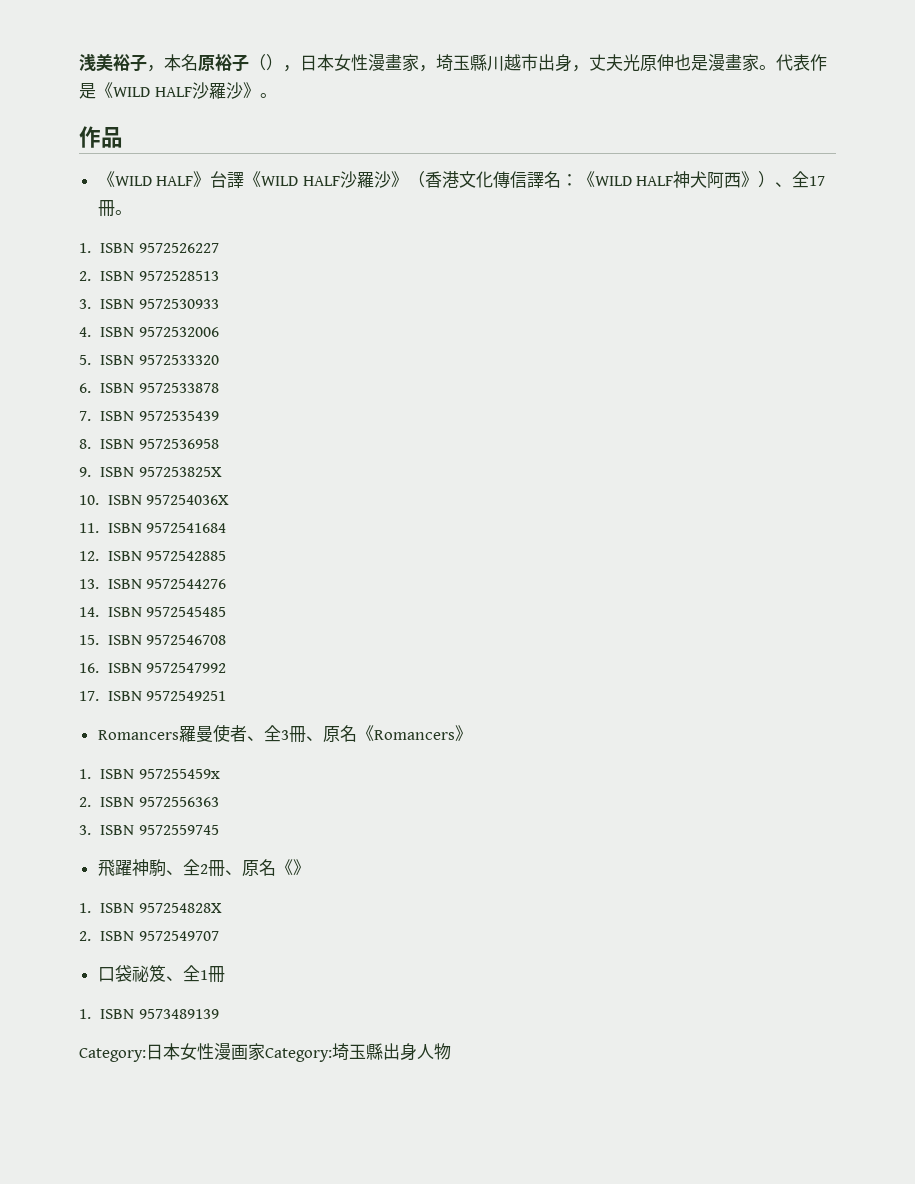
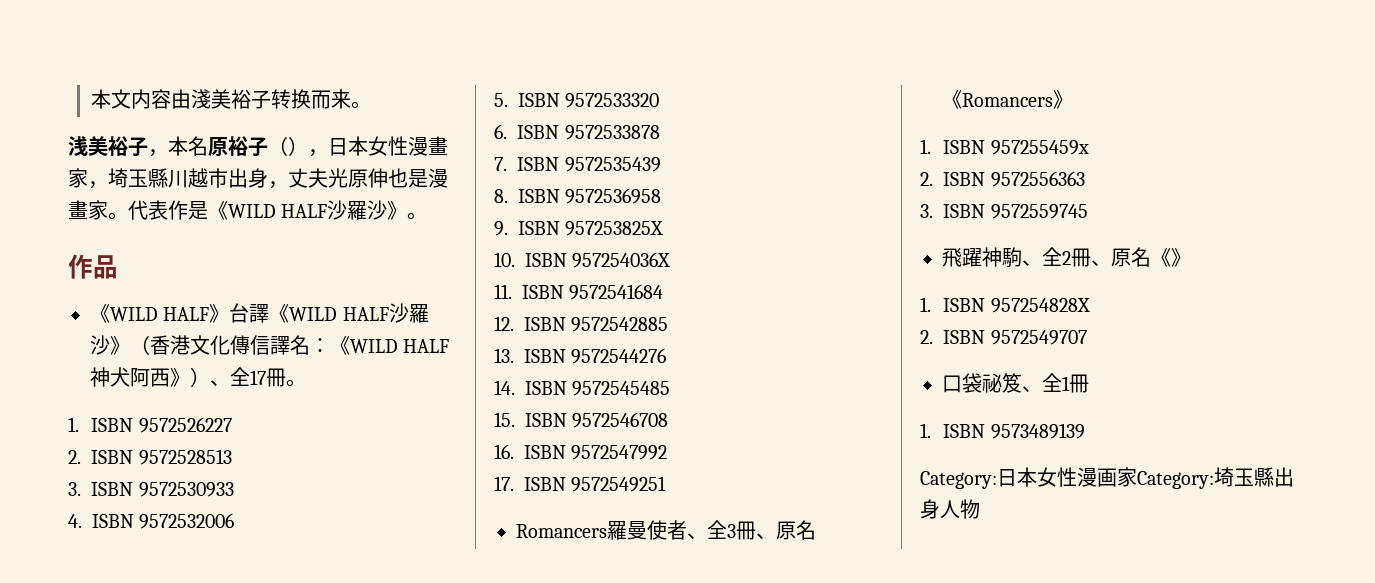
+ 本文内容由淺美裕子转换而来。

